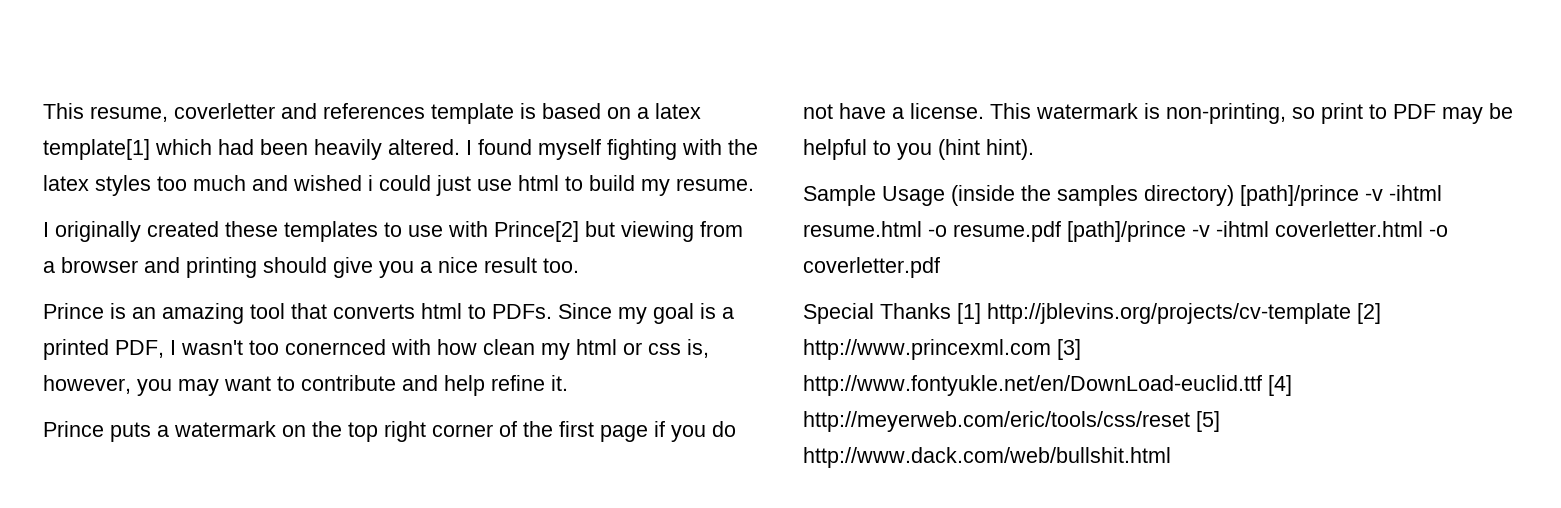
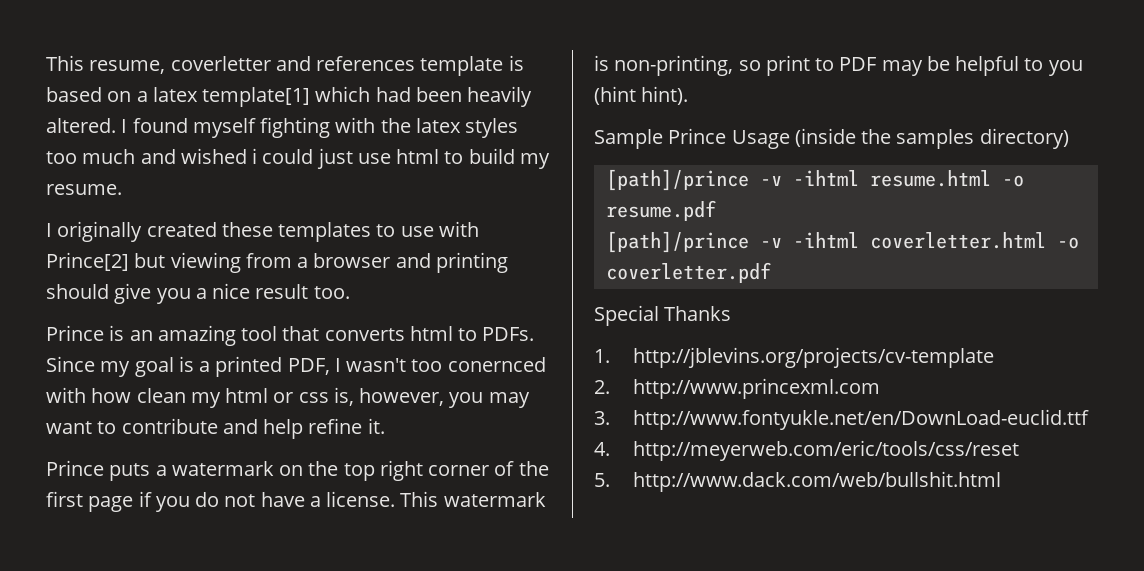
- Sample Usage (inside the samples directory) [path]/prince -v -ihtml resume.html -o resume.pdf [path]/prince -v -ihtml coverletter.html -o coverletter.pdf
+ Sample Prince Usage (inside the samples directory)
+ [path]/prince -v -ihtml resume.html -o resume.pdf
+ [path]/prince -v -ihtml coverletter.html -o coverletter.pdf
- Special Thanks [1] http://jblevins.org/projects/cv-template [2] http://www.princexml.com [3] http://www.fontyukle.net/en/DownLoad-euclid.ttf [4] http://meyerweb.com/eric/tools/css/reset [5] http://www.dack.com/web/bullshit.html
+ Special Thanks
+ 1. http://jblevins.org/projects/cv-template
+ 2. http://www.princexml.com
+ 3. http://www.fontyukle.net/en/DownLoad-euclid.ttf
+ 4. http://meyerweb.com/eric/tools/css/reset
+ 5. http://www.dack.com/web/bullshit.html

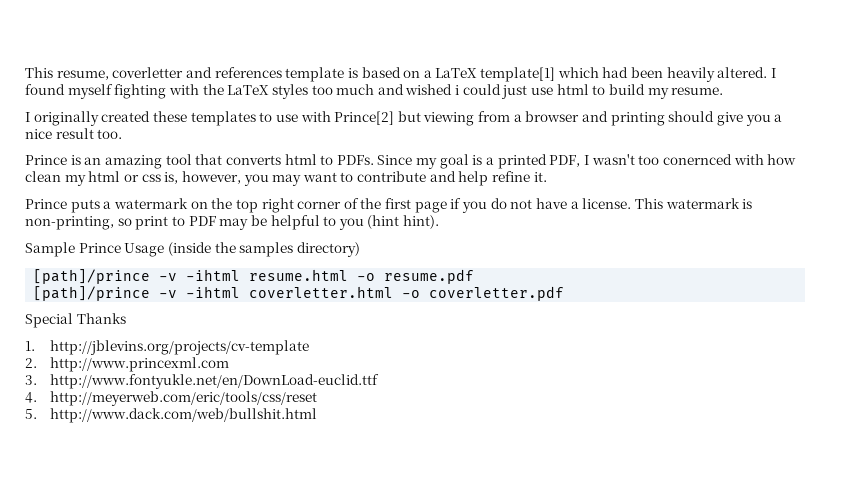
- This resume, coverletter and references template is based on a latex template[1] which had been heavily altered.
+ This resume, coverletter and references template is based on a LaTeX template[1] which had been heavily altered.
- I found myself fighting with the latex styles too much and wished i could just use html to build my resume.
+ I found myself fighting with the LaTeX styles too much and wished i could just use html to build my resume.

